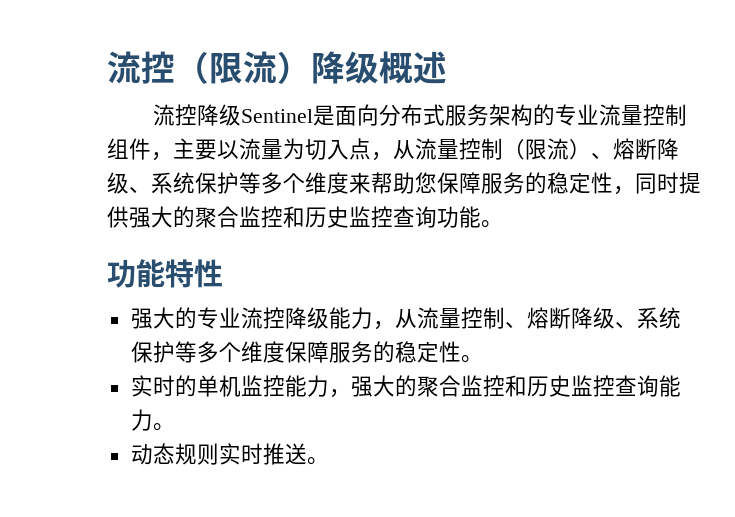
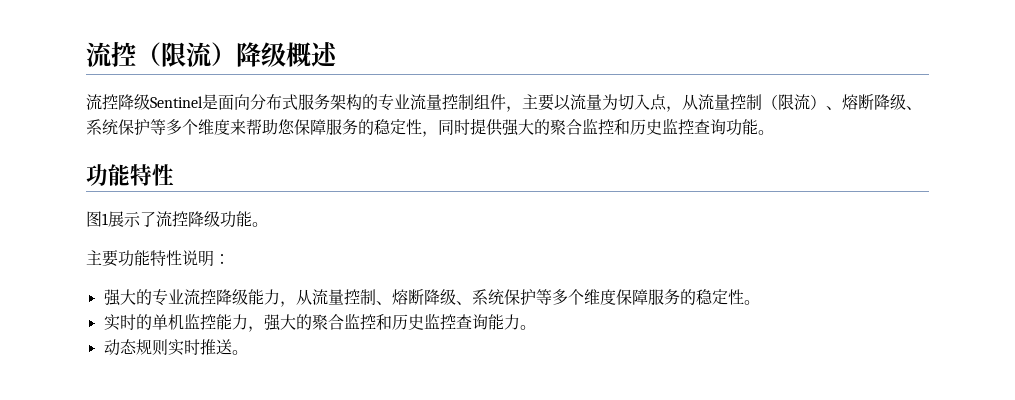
+ 图1展示了流控降级功能。
+ 主要功能特性说明：

